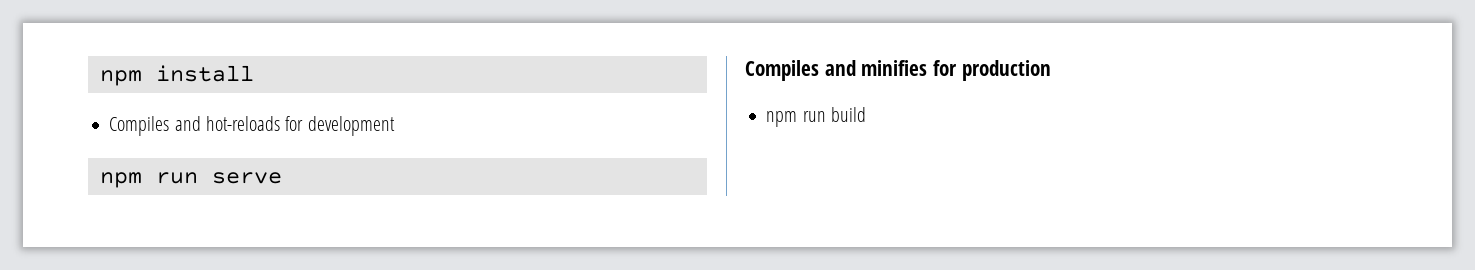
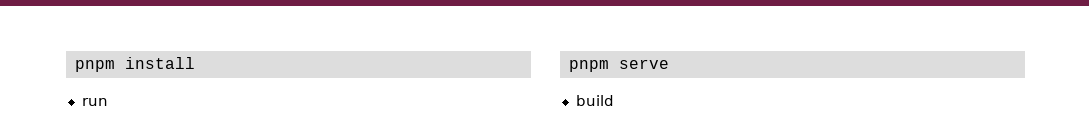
- npm install
+ pnpm install
- Compiles and hot-reloads for development
- npm run serve
- Compiles and minifies for production
- npm run build
+ run
+ pnpm serve
+ build

